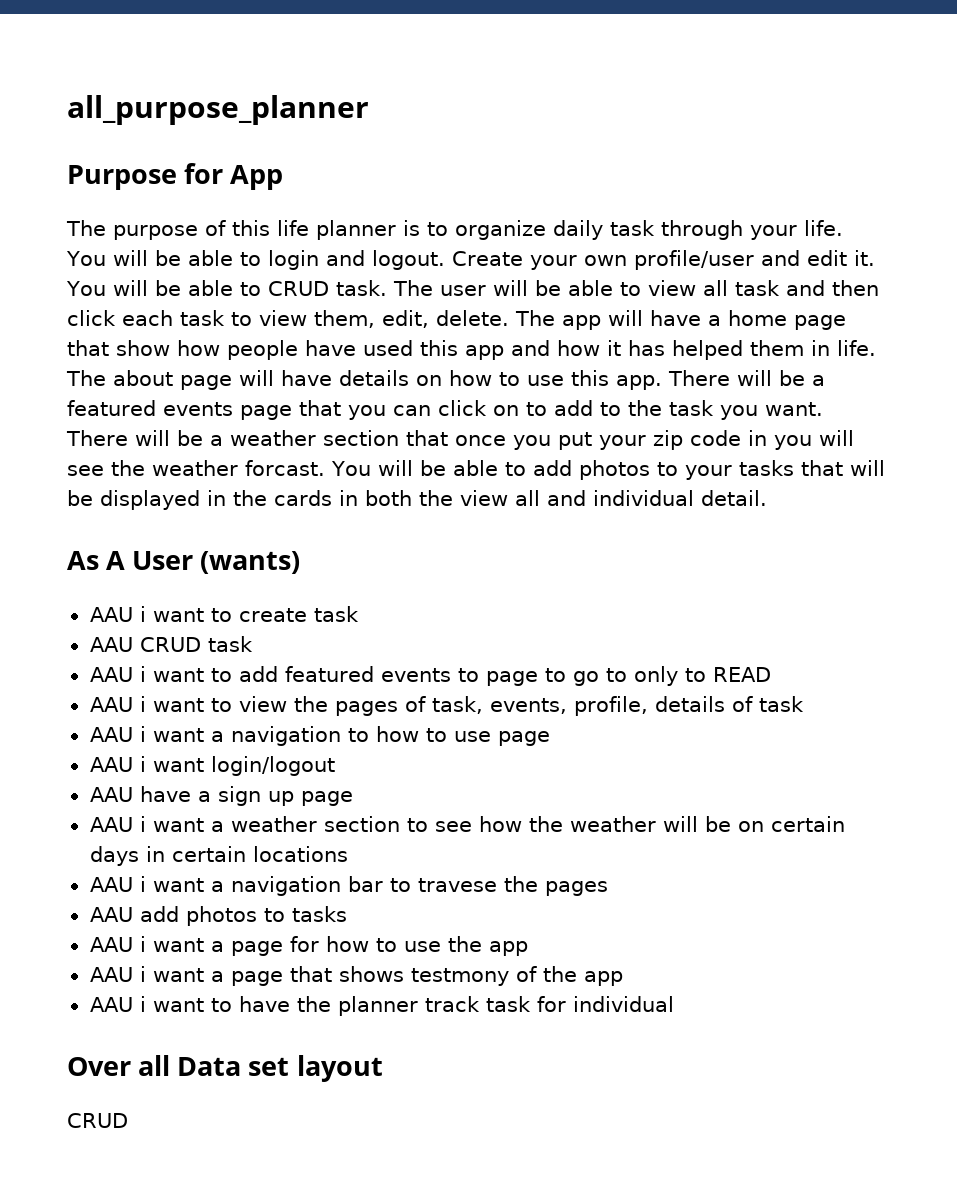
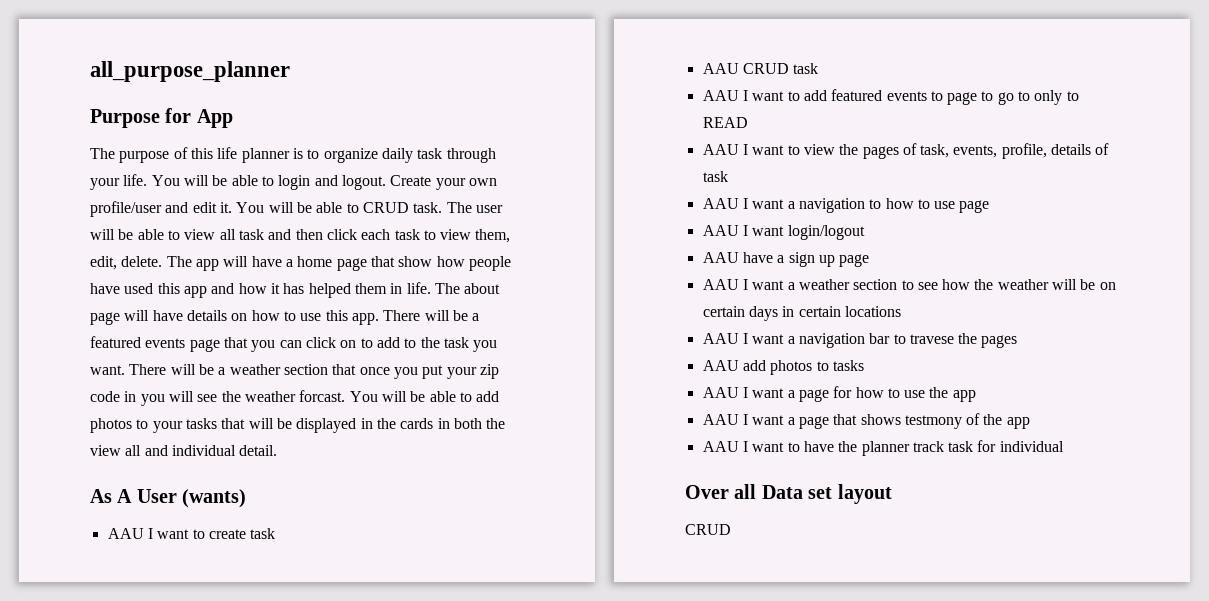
- AAU i want to create task
+ AAU I want to create task
- AAU i want to add featured events to page to go to only to READ
+ AAU I want to add featured events to page to go to only to READ
- AAU i want to view the pages of task, events, profile, details of task
+ AAU I want to view the pages of task, events, profile, details of task
- AAU i want a navigation to how to use page
+ AAU I want a navigation to how to use page
- AAU i want login/logout
+ AAU I want login/logout
- AAU i want a weather section to see how the weather will be on certain days in certain locations
+ AAU I want a weather section to see how the weather will be on certain days in certain locations
- AAU i want a navigation bar to travese the pages
+ AAU I want a navigation bar to travese the pages
- AAU i want a page for how to use the app
+ AAU I want a page for how to use the app
- AAU i want a page that shows testmony of the app
+ AAU I want a page that shows testmony of the app
- AAU i want to have the planner track task for individual
+ AAU I want to have the planner track task for individual

